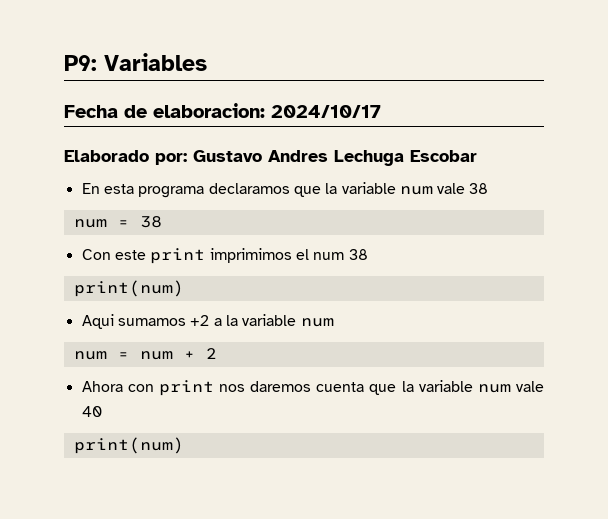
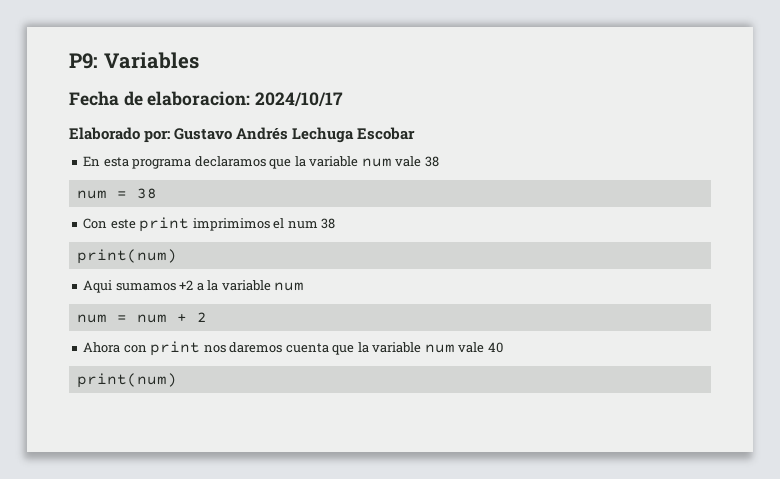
- Elaborado por: Gustavo Andres Lechuga Escobar
+ Elaborado por: Gustavo Andrés Lechuga Escobar

